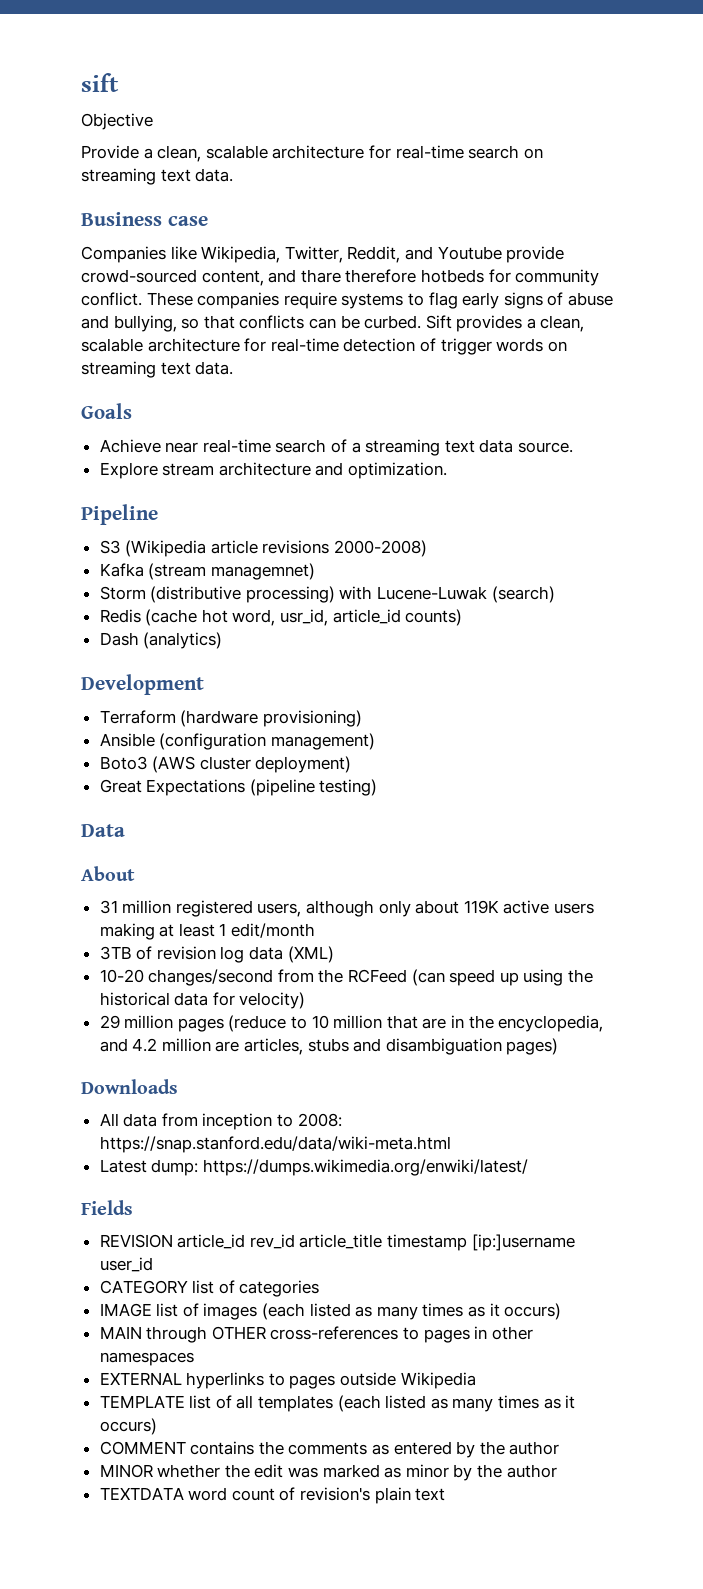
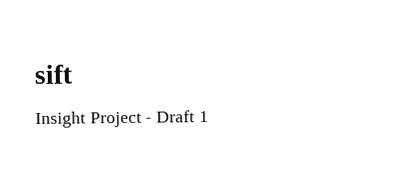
- Objective
- Provide a clean, scalable architecture for real-time search on streaming text data.
- Business case
- Companies like Wikipedia, Twitter, Reddit, and Youtube provide crowd-sourced content, and thare therefore hotbeds for community conflict. These companies require systems to flag early signs of abuse and bullying, so that conflicts can be curbed. Sift provides a clean, scalable architecture for real-time detection of trigger words on streaming text data.
- Goals
- Achieve near real-time search of a streaming text data source.
- Explore stream architecture and optimization.
- Pipeline
- S3 (Wikipedia article revisions 2000-2008)
- Kafka (stream managemnet)
- Storm (distributive processing) with Lucene-Luwak (search)
- Redis (cache hot word, usr_id, article_id counts)
- Dash (analytics)
- Development
- Terraform (hardware provisioning)
- Ansible (configuration management)
- Boto3 (AWS cluster deployment)
- Great Expectations (pipeline testing)
- Data
- About
- 31 million registered users, although only about 119K active users making at least 1 edit/month
- 3TB of revision log data (XML)
- 10-20 changes/second from the RCFeed (can speed up using the historical data for velocity)
- 29 million pages (reduce to 10 million that are in the encyclopedia, and 4.2 million are articles, stubs and disambiguation pages)
- Downloads
- All data from inception to 2008: https://snap.stanford.edu/data/wiki-meta.html
- Latest dump: https://dumps.wikimedia.org/enwiki/latest/
- Fields
- REVISION article_id rev_id article_title timestamp [ip:]username user_id
- CATEGORY list of categories
- IMAGE list of images (each listed as many times as it occurs)
- MAIN through OTHER cross-references to pages in other namespaces
- EXTERNAL hyperlinks to pages outside Wikipedia
- TEMPLATE list of all templates (each listed as many times as it occurs)
- COMMENT contains the comments as entered by the author
- MINOR whether the edit was marked as minor by the author
- TEXTDATA word count of revision's plain text
+ Insight Project - Draft 1

